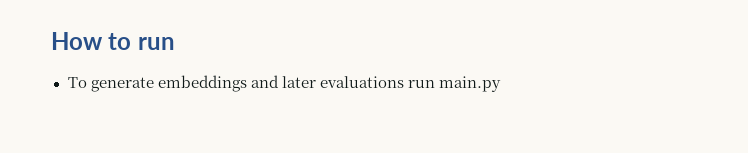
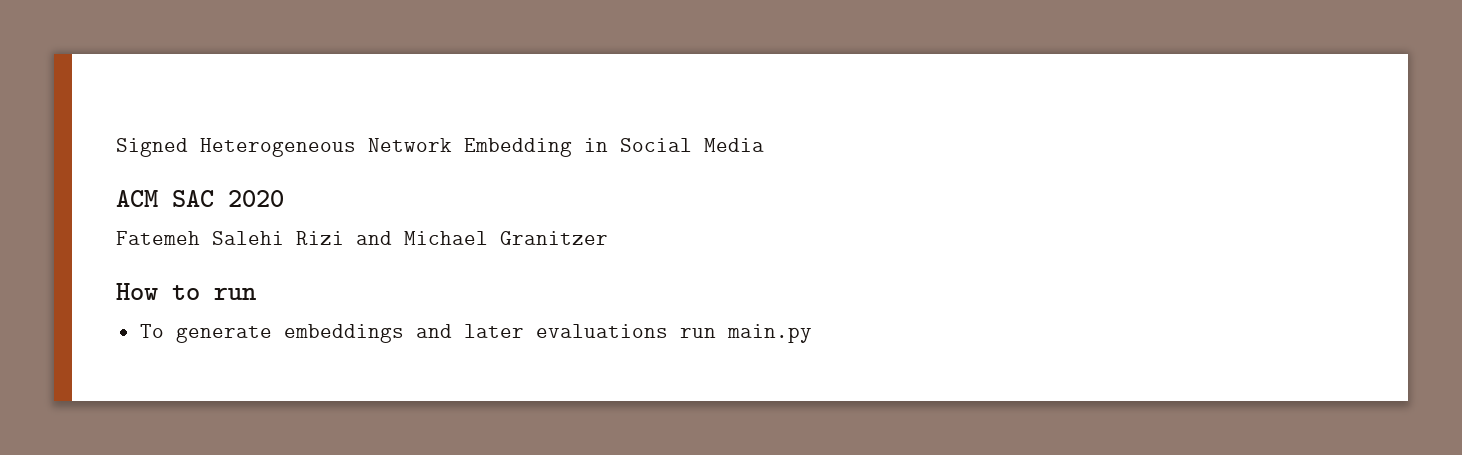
+ Signed Heterogeneous Network Embedding in Social Media
+ ACM SAC 2020
+ Fatemeh Salehi Rizi and Michael Granitzer

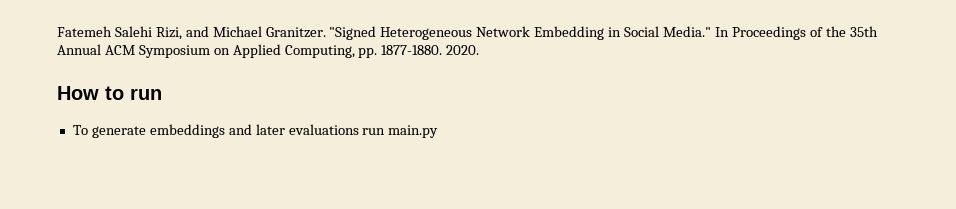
- Signed Heterogeneous Network Embedding in Social Media
- ACM SAC 2020
- Fatemeh Salehi Rizi and Michael Granitzer
+ Fatemeh Salehi Rizi, and Michael Granitzer. "Signed Heterogeneous Network Embedding in Social Media." In Proceedings of the 35th Annual ACM Symposium on Applied Computing, pp. 1877-1880. 2020.

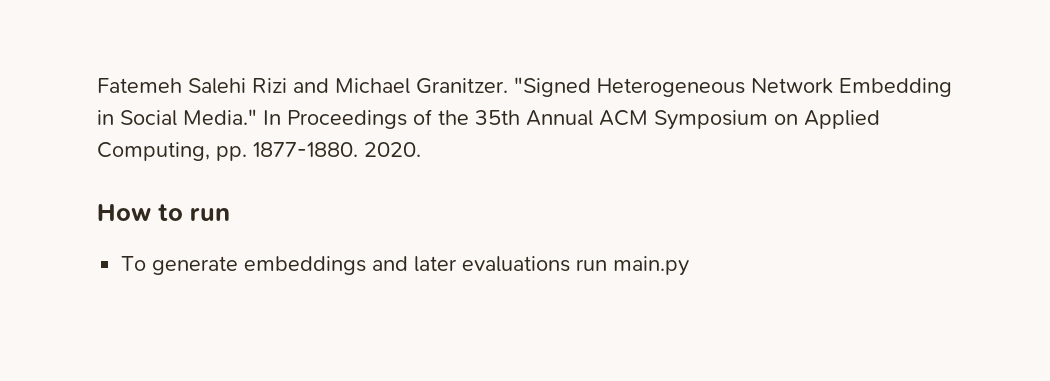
- Fatemeh Salehi Rizi, and Michael Granitzer.
+ Fatemeh Salehi Rizi and Michael Granitzer.

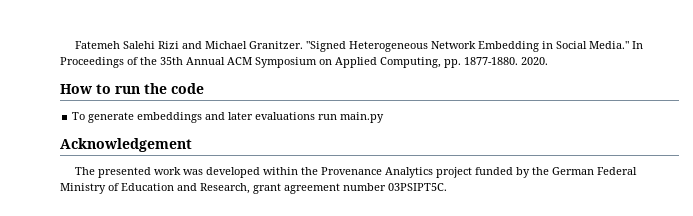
- How to run
+ How to run the code
+ Acknowledgement
+ The presented work was developed within the Provenance Analytics project funded by the German Federal Ministry of Education and Research, grant agreement number 03PSIPT5C.

